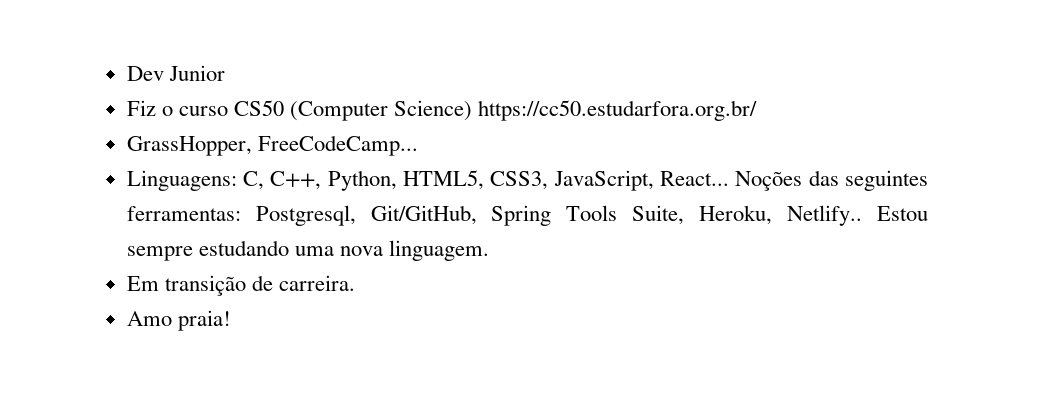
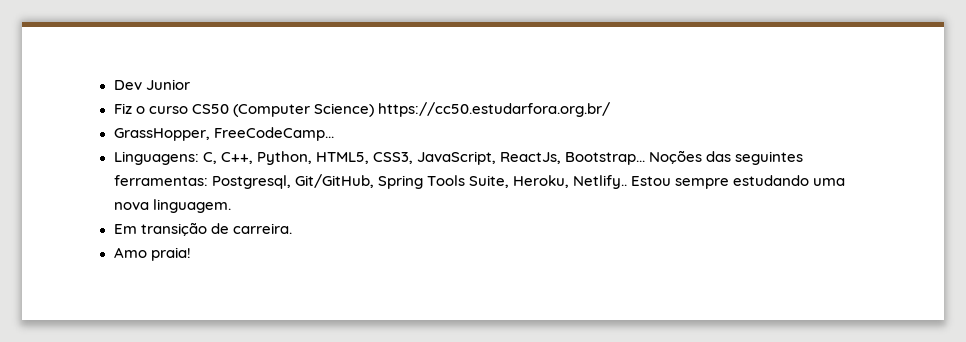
- Linguagens: C, C++, Python, HTML5, CSS3, JavaScript, React...
+ Linguagens: C, C++, Python, HTML5, CSS3, JavaScript, ReactJs, Bootstrap...

